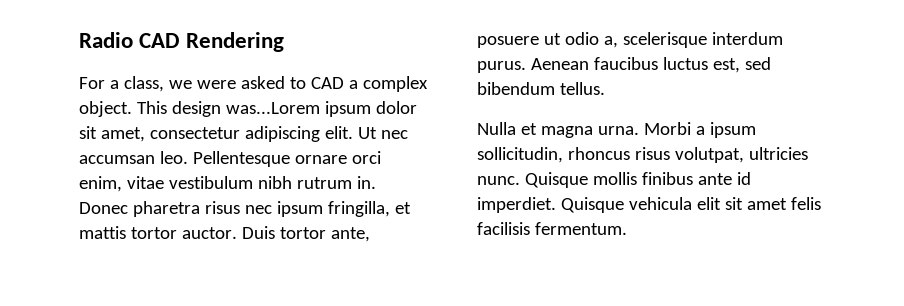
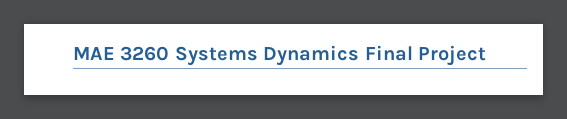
- Radio CAD Rendering
- For a class, we were asked to CAD a complex object. This design was...Lorem ipsum dolor sit amet, consectetur adipiscing elit. Ut nec accumsan leo. Pellentesque ornare orci enim, vitae vestibulum nibh rutrum in. Donec pharetra risus nec ipsum fringilla, et mattis tortor auctor. Duis tortor ante, posuere ut odio a, scelerisque interdum purus. Aenean faucibus luctus est, sed bibendum tellus.
- Nulla et magna urna. Morbi a ipsum sollicitudin, rhoncus risus volutpat, ultricies nunc. Quisque mollis finibus ante id imperdiet. Quisque vehicula elit sit amet felis facilisis fermentum.
+ MAE 3260 Systems Dynamics Final Project

